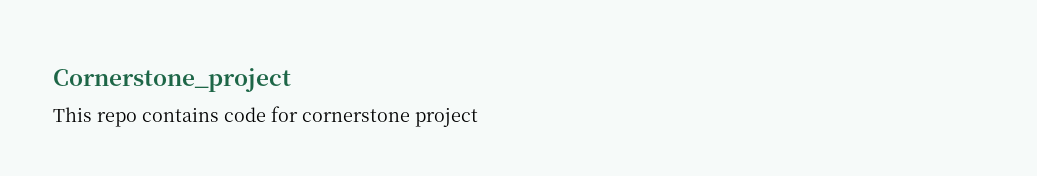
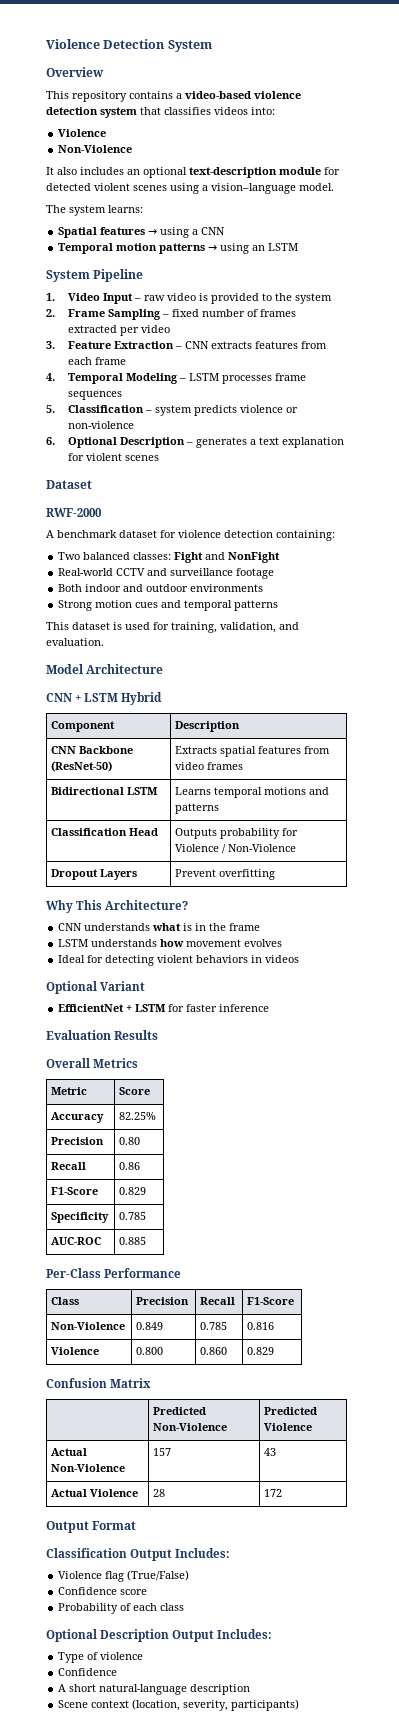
- Cornerstone_project
- This repo contains code for cornerstone project
+ Violence Detection System
+ Overview
+ This repository contains a video-based violence detection system that classifies videos into:
+ Violence
+ Non-Violence
+ It also includes an optional text-description module for detected violent scenes using a vision–language model.
+ The system learns:
+ Spatial features → using a CNN
+ Temporal motion patterns → using an LSTM
+ System Pipeline
+ 1. Video Input – raw video is provided to the system
+ 2. Frame Sampling – fixed number of frames extracted per video
+ 3. Feature Extraction – CNN extracts features from each frame
+ 4. Temporal Modeling – LSTM processes frame sequences
+ 5. Classification – system predicts violence or non-violence
+ 6. Optional Description – generates a text explanation for violent scenes
+ Dataset
+ RWF-2000
+ A benchmark dataset for violence detection containing:
+ Two balanced classes: Fight and NonFight
+ Real-world CCTV and surveillance footage
+ Both indoor and outdoor environments
+ Strong motion cues and temporal patterns
+ This dataset is used for training, validation, and evaluation.
+ Model Architecture
+ CNN + LSTM Hybrid
+ Component | Description
+ CNN Backbone (ResNet-50) | Extracts spatial features from video frames
+ Bidirectional LSTM | Learns temporal motions and patterns
+ Classification Head | Outputs probability for Violence / Non-Violence
+ Dropout Layers | Prevent overfitting
+ Why This Architecture?
+ CNN understands what is in the frame
+ LSTM understands how movement evolves
+ Ideal for detecting violent behaviors in videos
+ Optional Variant
+ EfficientNet + LSTM for faster inference
+ Evaluation Results
+ Overall Metrics
+ Metric | Score
+ Accuracy | 82.25%
+ Precision | 0.80
+ Recall | 0.86
+ F1-Score | 0.829
+ Specificity | 0.785
+ AUC-ROC | 0.885
+ Per-Class Performance
+ Class | Precision | Recall | F1-Score
+ Non-Violence | 0.849 | 0.785 | 0.816
+ Violence | 0.800 | 0.860 | 0.829
+ Confusion Matrix
+ | Predicted Non-Violence | Predicted Violence
+ Actual Non-Violence | 157 | 43
+ Actual Violence | 28 | 172
+ Output Format
+ Classification Output Includes:
+ Violence flag (True/False)
+ Confidence score
+ Probability of each class
+ Optional Description Output Includes:
+ Type of violence
+ Confidence
+ A short natural-language description
+ Scene context (location, severity, participants)

